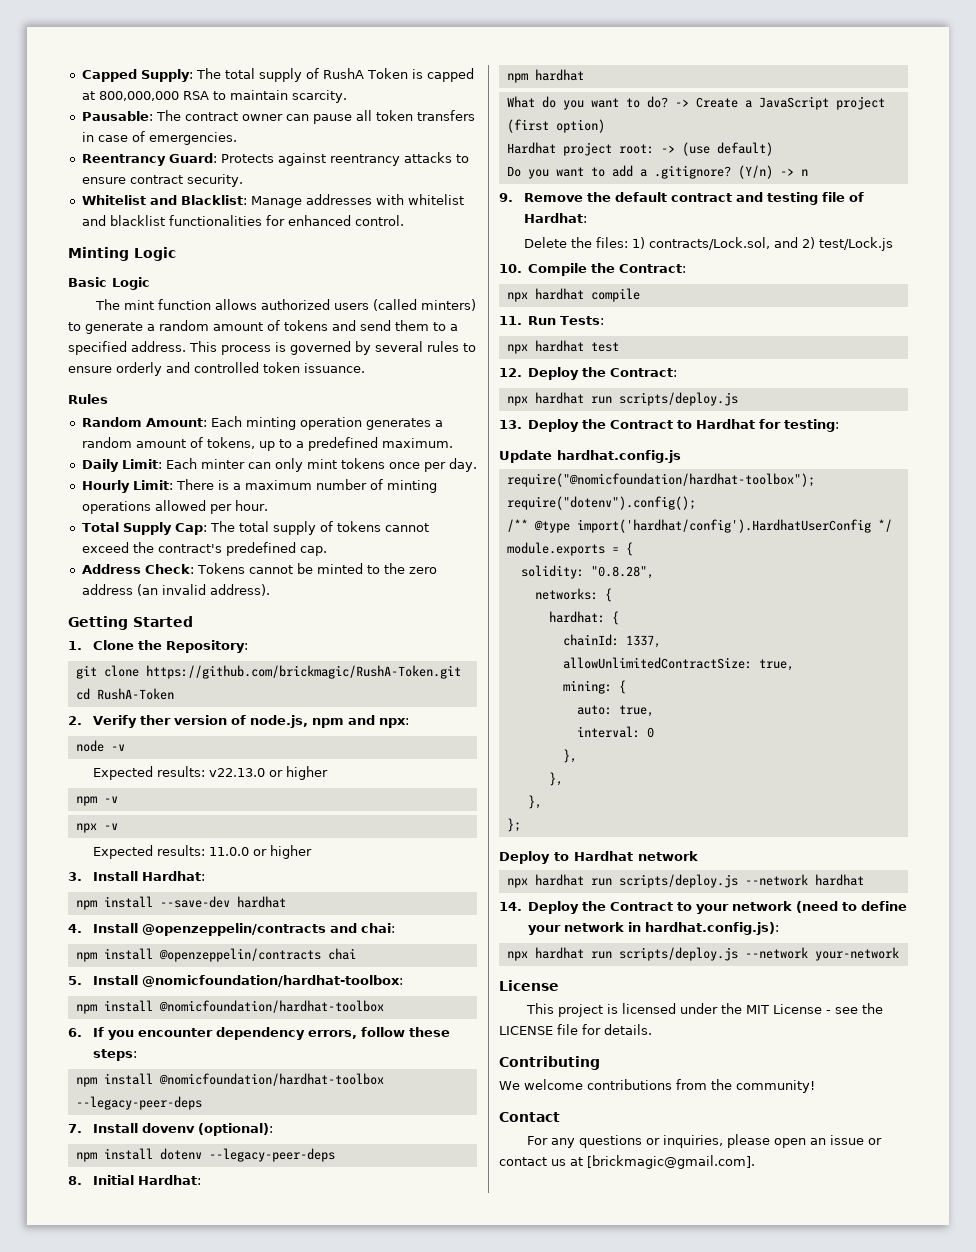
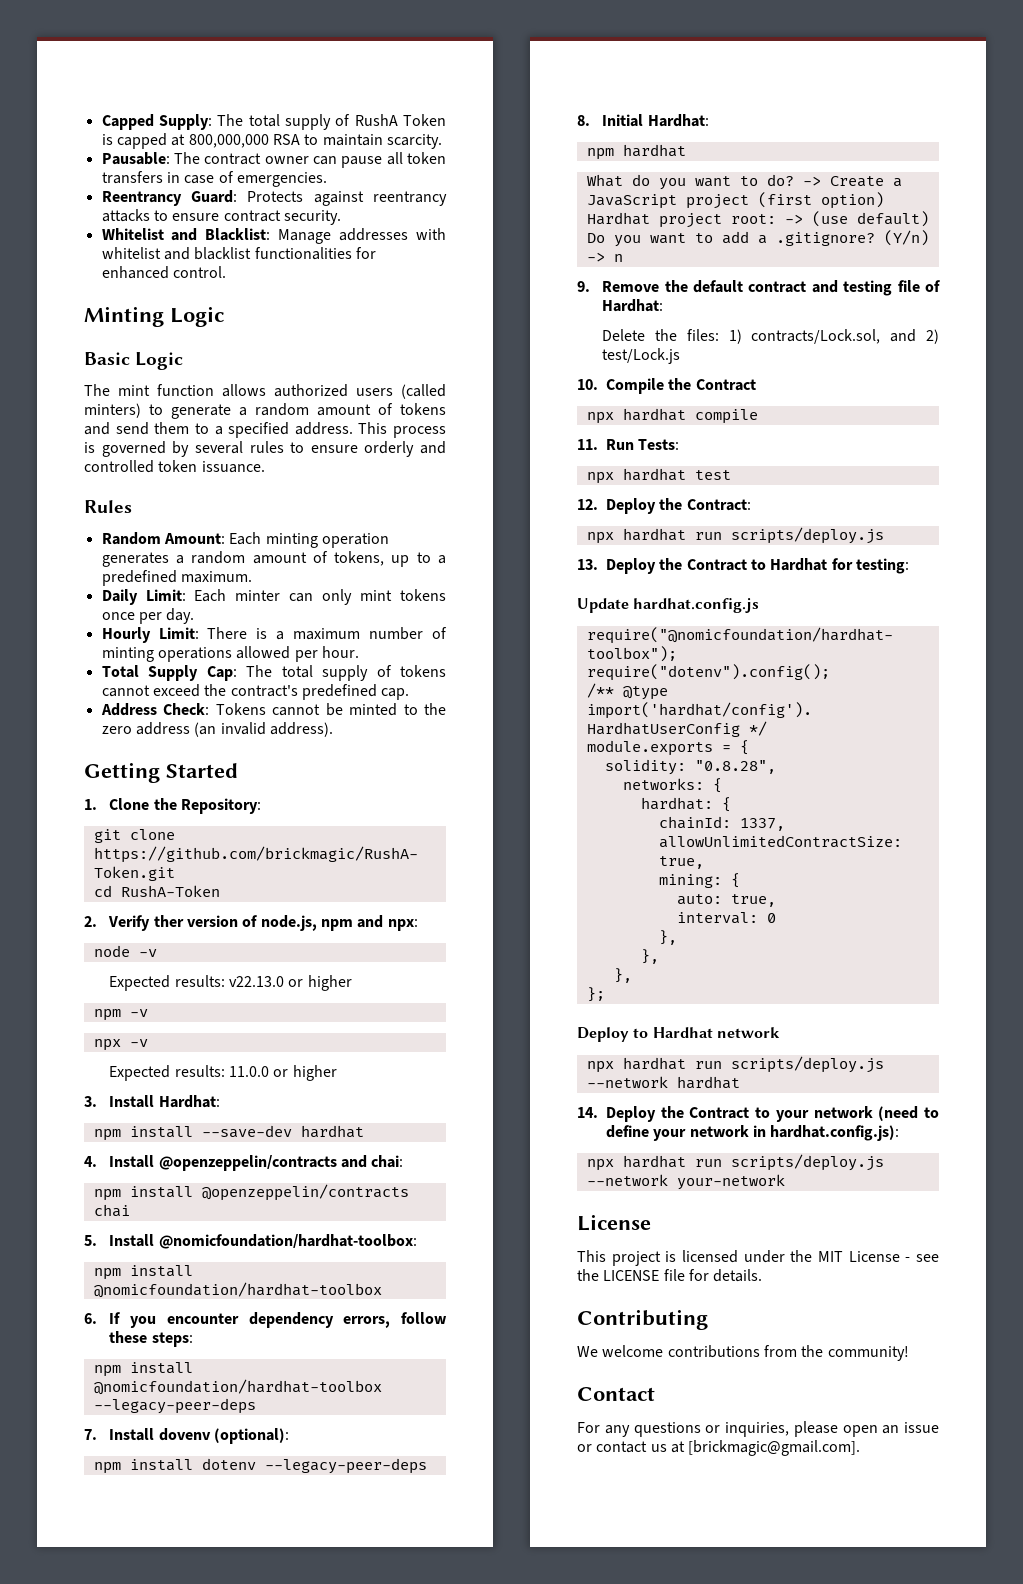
- 10. Compile the Contract:
+ 10. Compile the Contract

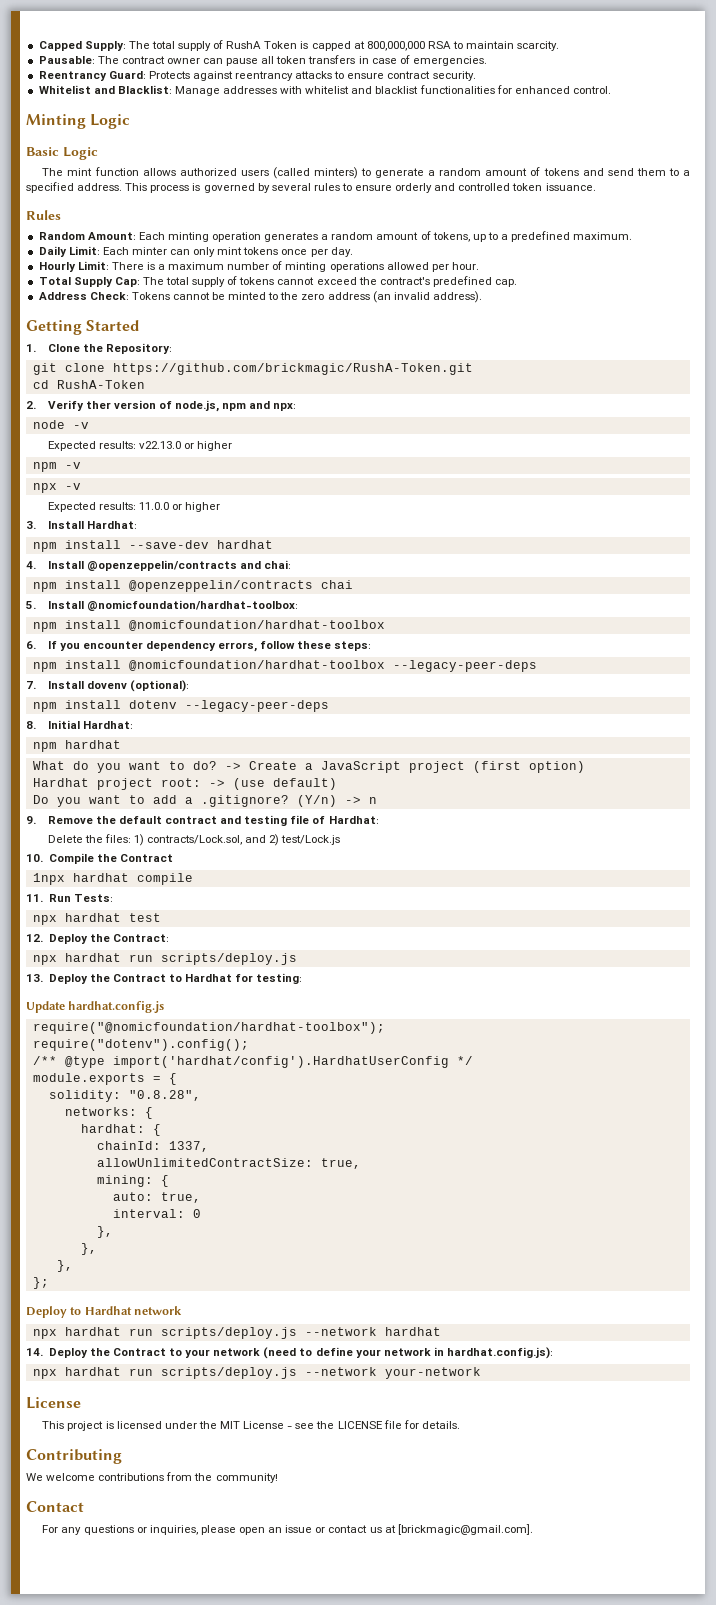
- npx hardhat compile
+ 1npx hardhat compile

